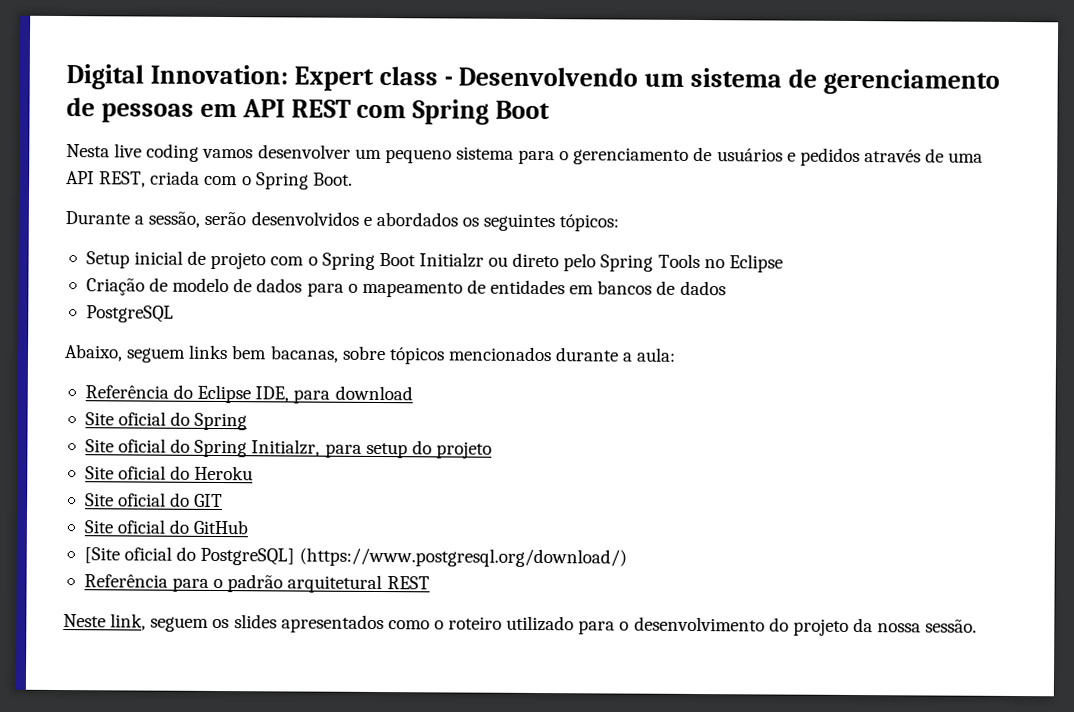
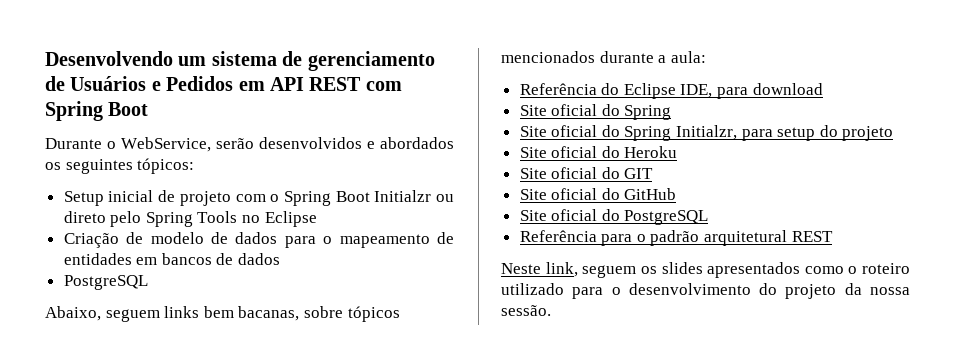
- Digital Innovation: Expert class - Desenvolvendo um sistema de gerenciamento de pessoas em API REST com Spring Boot
+ Desenvolvendo um sistema de gerenciamento de Usuários e Pedidos em API REST com Spring Boot
- Nesta live coding vamos desenvolver um pequeno sistema para o gerenciamento de usuários e pedidos através de uma API REST, criada com o Spring Boot.
- Durante a sessão, serão desenvolvidos e abordados os seguintes tópicos:
+ Durante o WebService, serão desenvolvidos e abordados os seguintes tópicos:
- [Site oficial do PostgreSQL] (https://www.postgresql.org/download/)
+ Site oficial do PostgreSQL

